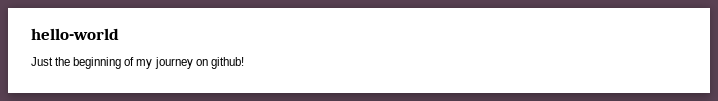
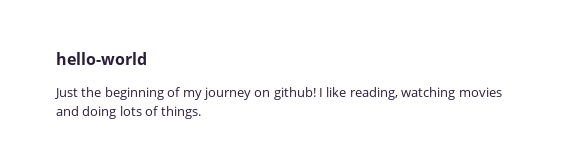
+ I like reading, watching movies and doing lots of things.

